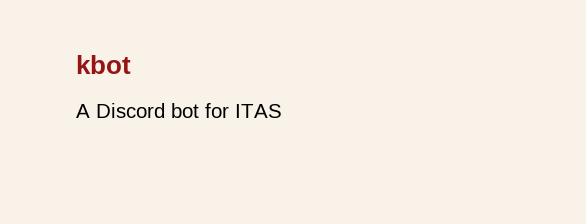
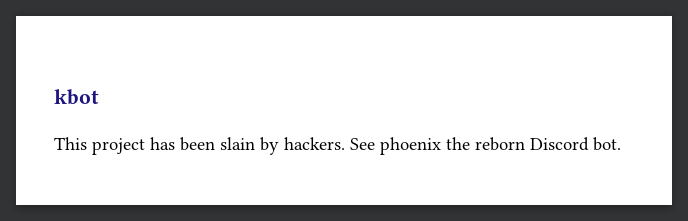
- A Discord bot for ITAS
+ This project has been slain by hackers. See phoenix the reborn Discord bot.

